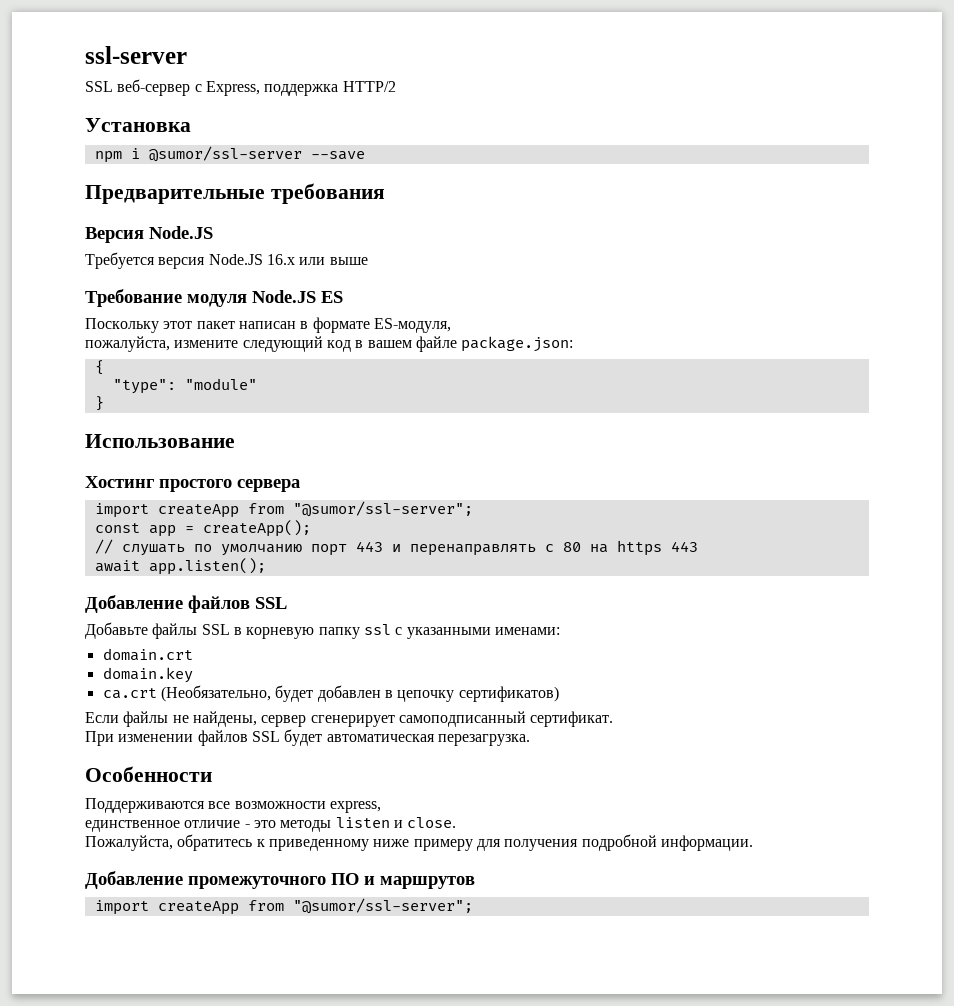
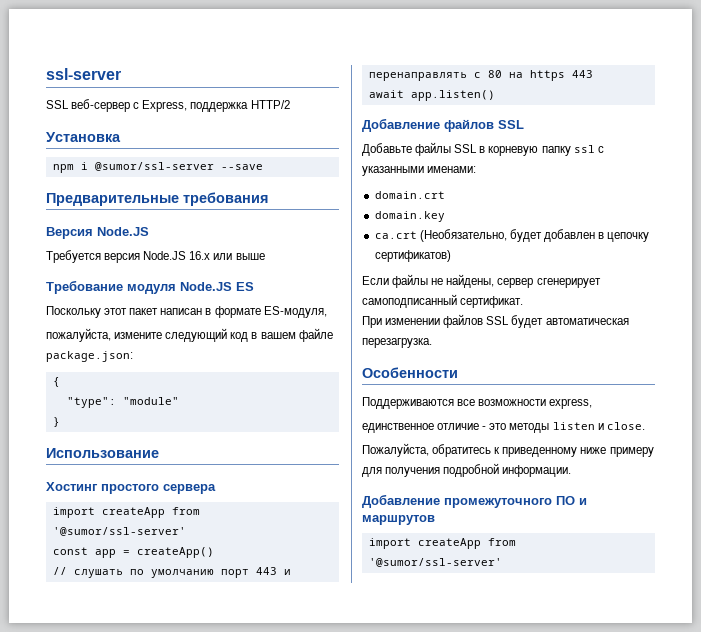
  Хостинг простого сервера
- import createApp from "@sumor/ssl-server";
+ import createApp from '@sumor/ssl-server'
- const app = createApp();
+ const app = createApp()
- await app.listen();
+ await app.listen()
  Добавление промежуточного ПО и маршрутов
- import createApp from "@sumor/ssl-server";
+ import createApp from '@sumor/ssl-server'

